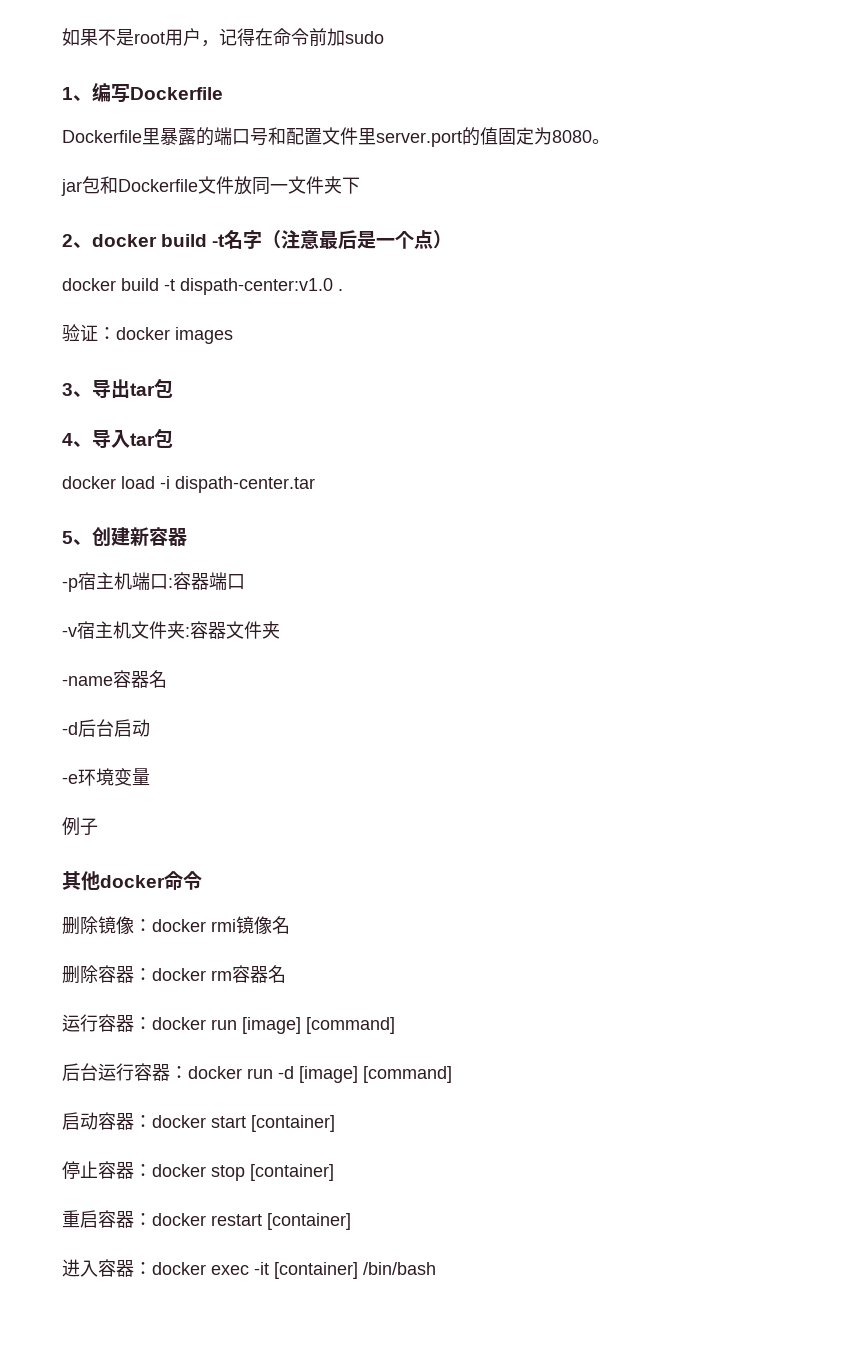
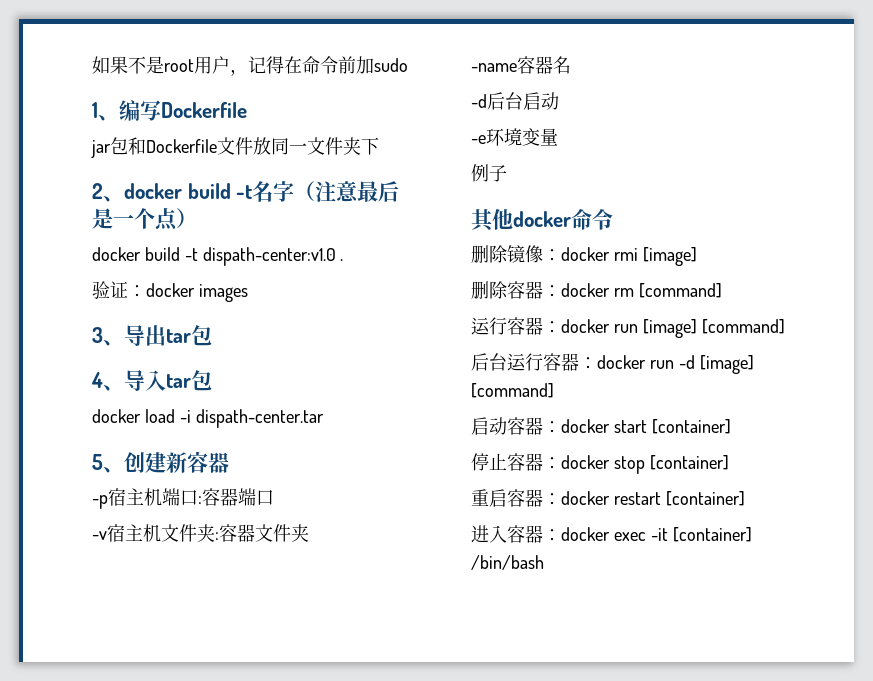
- Dockerfile里暴露的端口号和配置文件里server.port的值固定为8080。
- 删除镜像：docker rmi镜像名
+ 删除镜像：docker rmi [image]
- 删除容器：docker rm容器名
+ 删除容器：docker rm [command]

